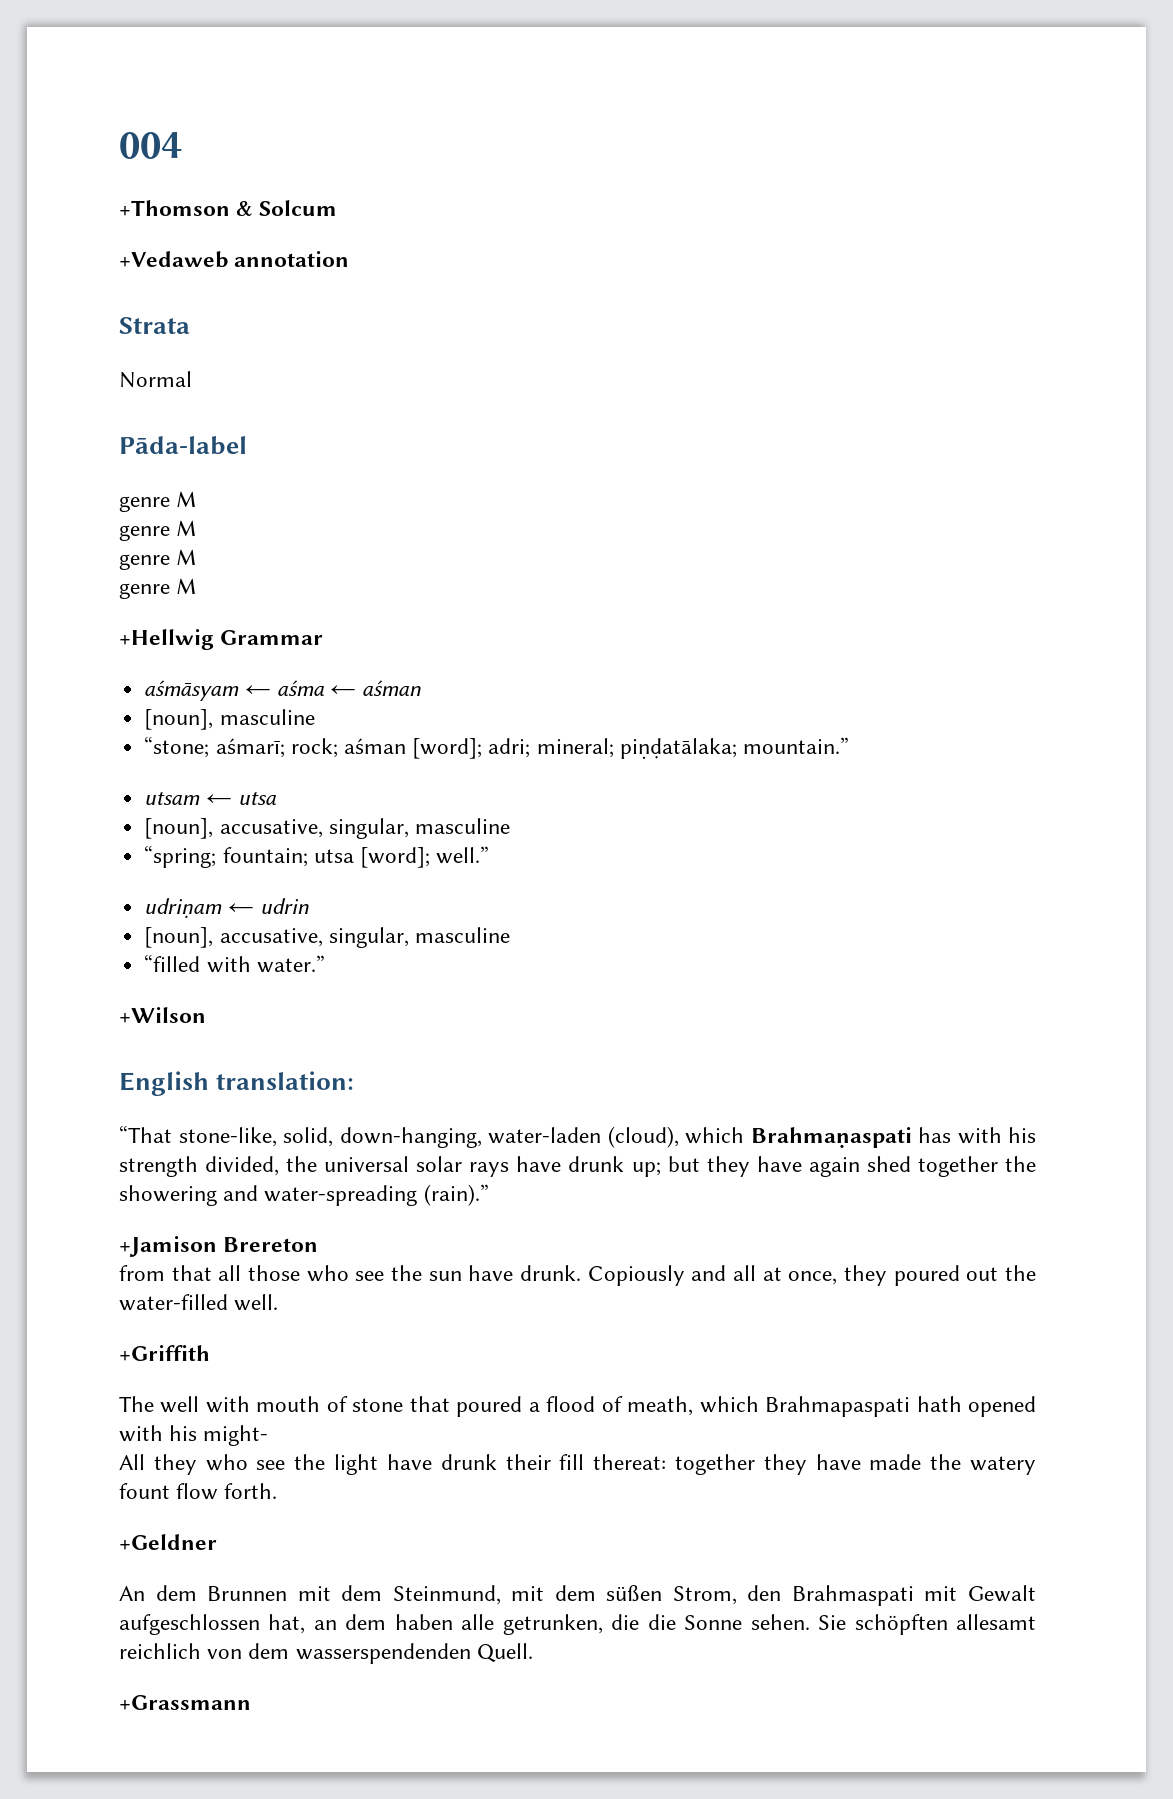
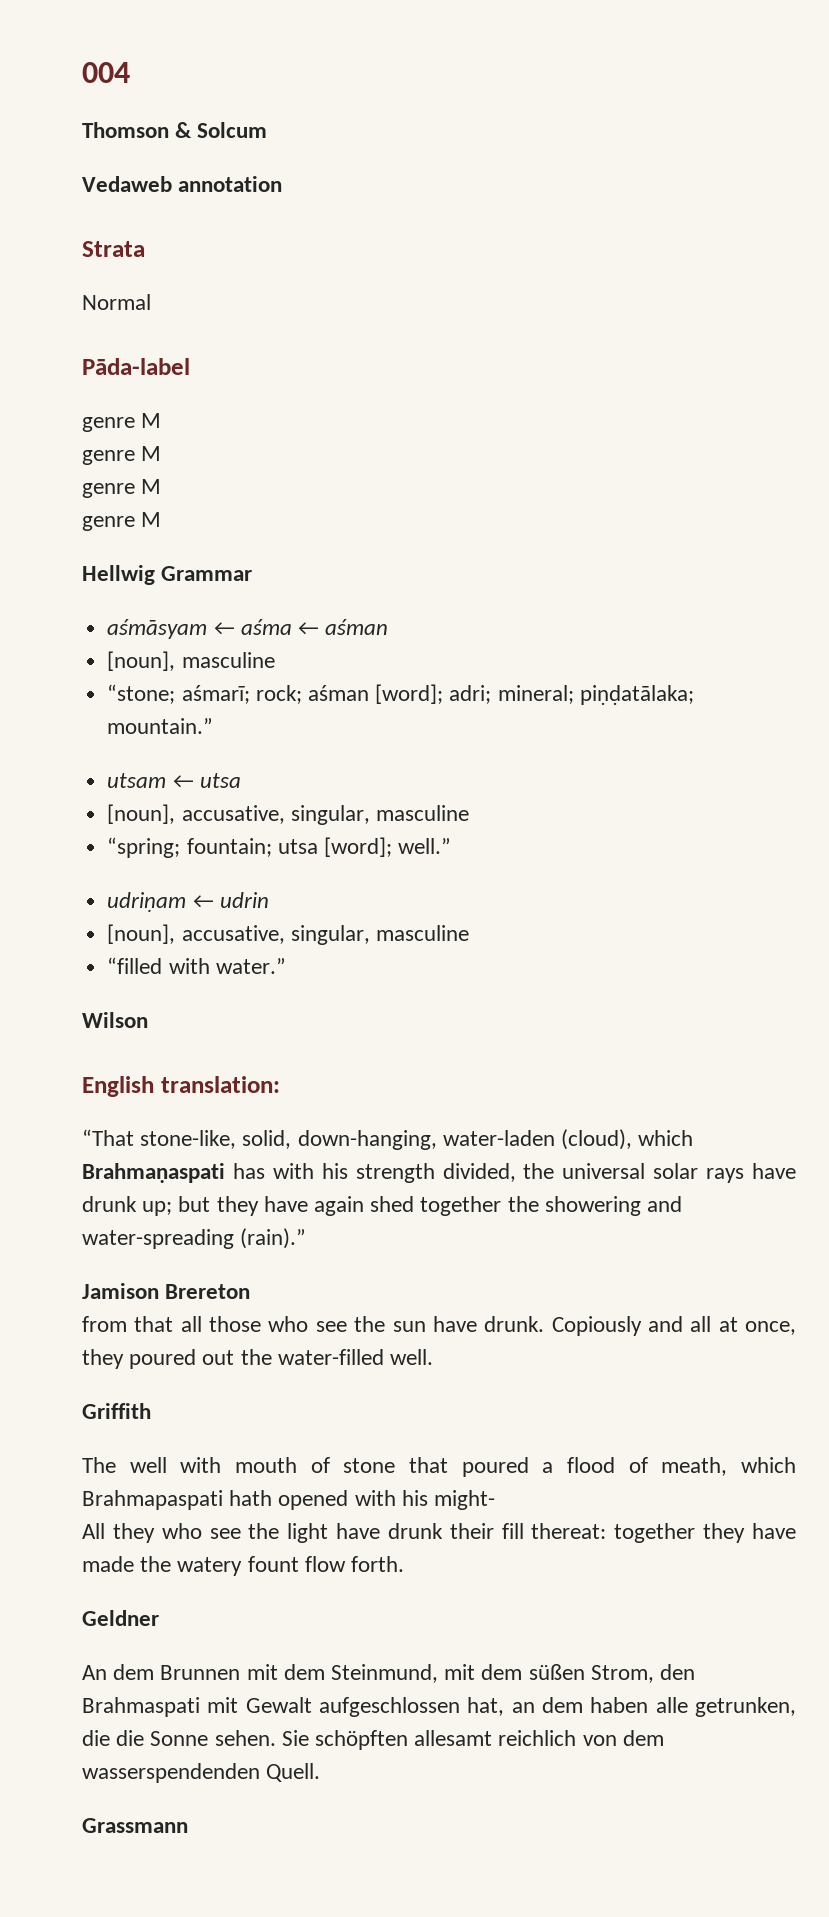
- +Thomson & Solcum
+ Thomson & Solcum
- +Vedaweb annotation
+ Vedaweb annotation
- +Hellwig Grammar
+ Hellwig Grammar
- +Wilson
+ Wilson
- +Jamison Brereton
+ Jamison Brereton
- +Griffith
+ Griffith
- +Geldner
+ Geldner
- +Grassmann
+ Grassmann

